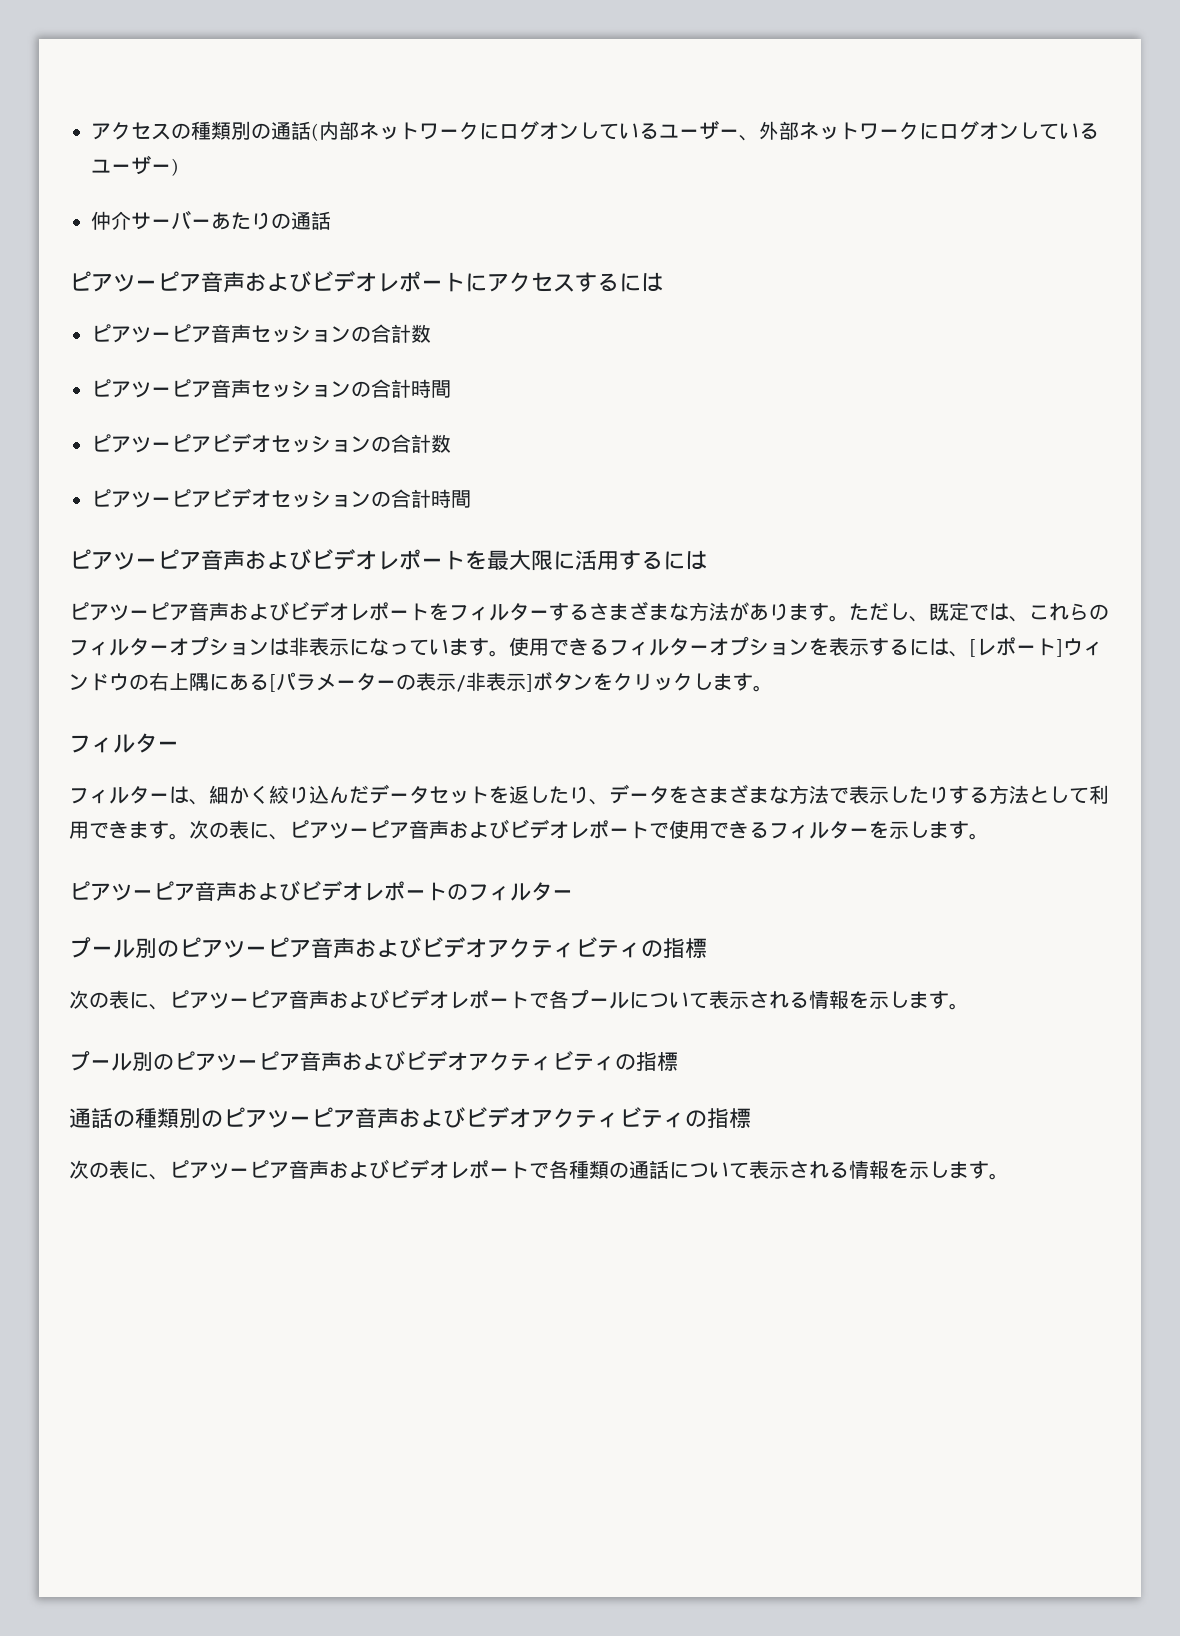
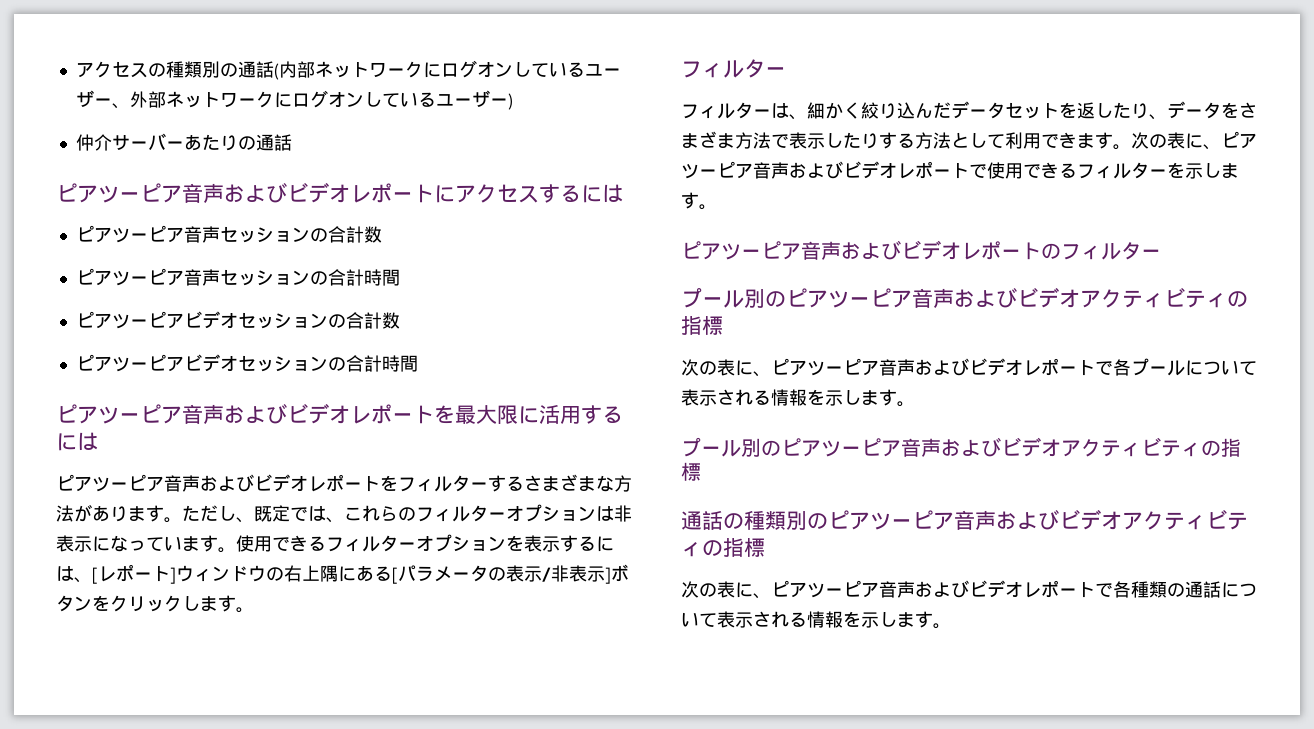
- 使用できるフィルターオプションを表示するには、[レポート]ウィンドウの右上隅にある[パラメーターの表示/非表示]ボタンをクリックします。
+ 使用できるフィルターオプションを表示するには、[レポート]ウィンドウの右上隅にある[パラメータの表示/非表示]ボタンをクリックします。
- フィルターは、細かく絞り込んだデータセットを返したり、データをさまざまな方法で表示したりする方法として利用できます。
+ フィルターは、細かく絞り込んだデータセットを返したり、データをさまざま方法で表示したりする方法として利用できます。

